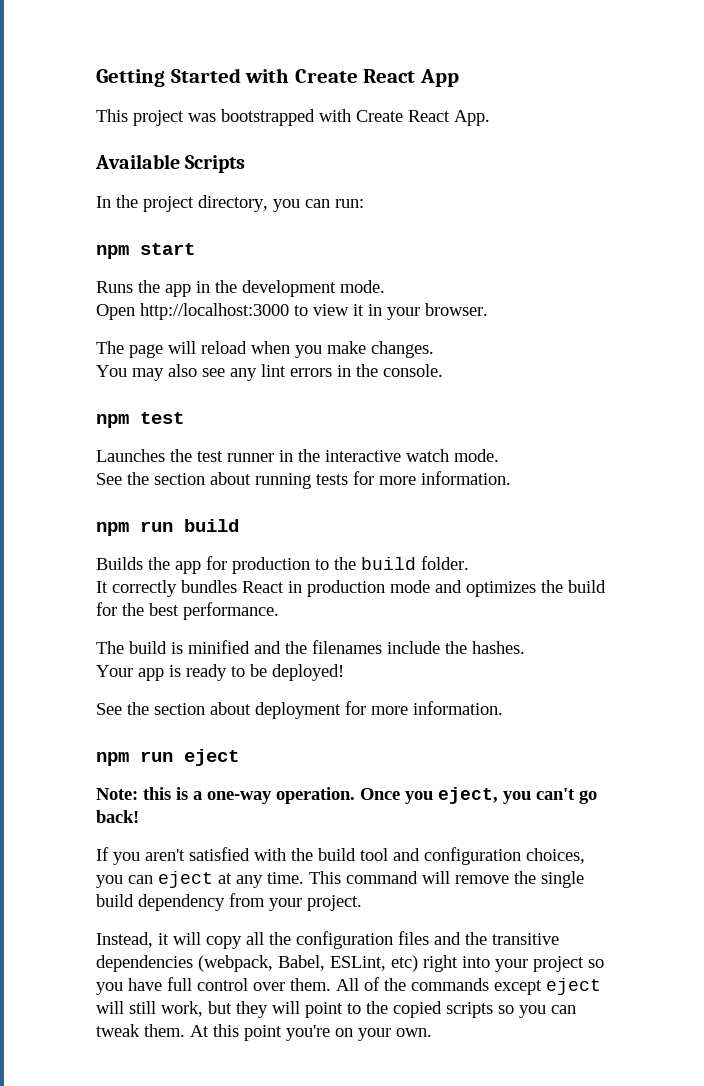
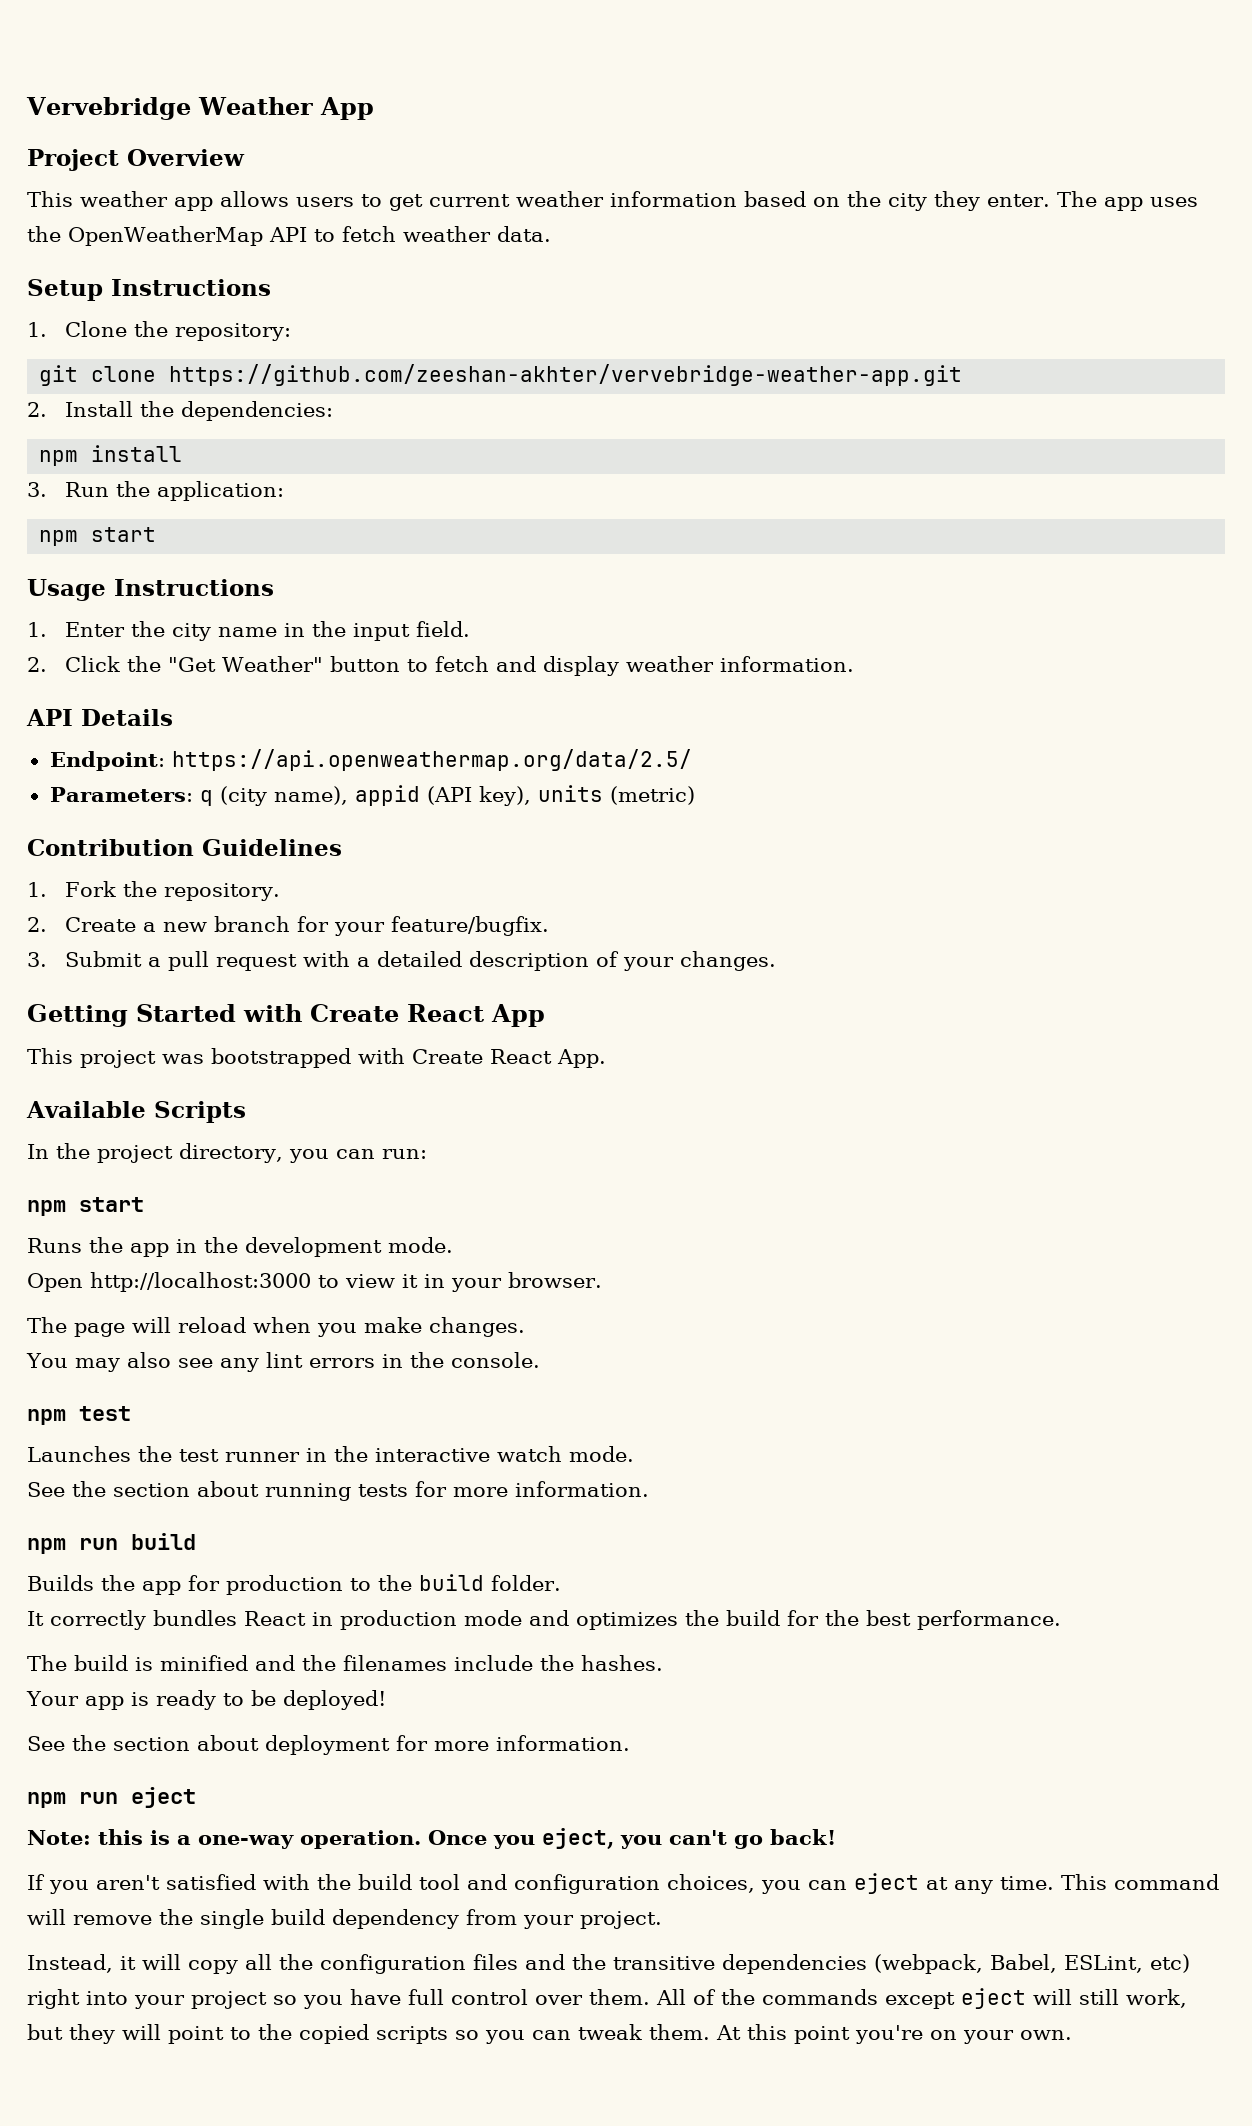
+ Vervebridge Weather App
+ Project Overview
+ This weather app allows users to get current weather information based on the city they enter. The app uses the OpenWeatherMap API to fetch weather data.
+ Setup Instructions
+ 1. Clone the repository:
+ git clone https://github.com/zeeshan-akhter/vervebridge-weather-app.git
+ 2. Install the dependencies:
+ npm install
+ 3. Run the application:
+ npm start
+ Usage Instructions
+ 1. Enter the city name in the input field.
+ 2. Click the "Get Weather" button to fetch and display weather information.
+ API Details
+ Endpoint: https://api.openweathermap.org/data/2.5/
+ Parameters: q (city name), appid (API key), units (metric)
+ Contribution Guidelines
+ 1. Fork the repository.
+ 2. Create a new branch for your feature/bugfix.
+ 3. Submit a pull request with a detailed description of your changes.

